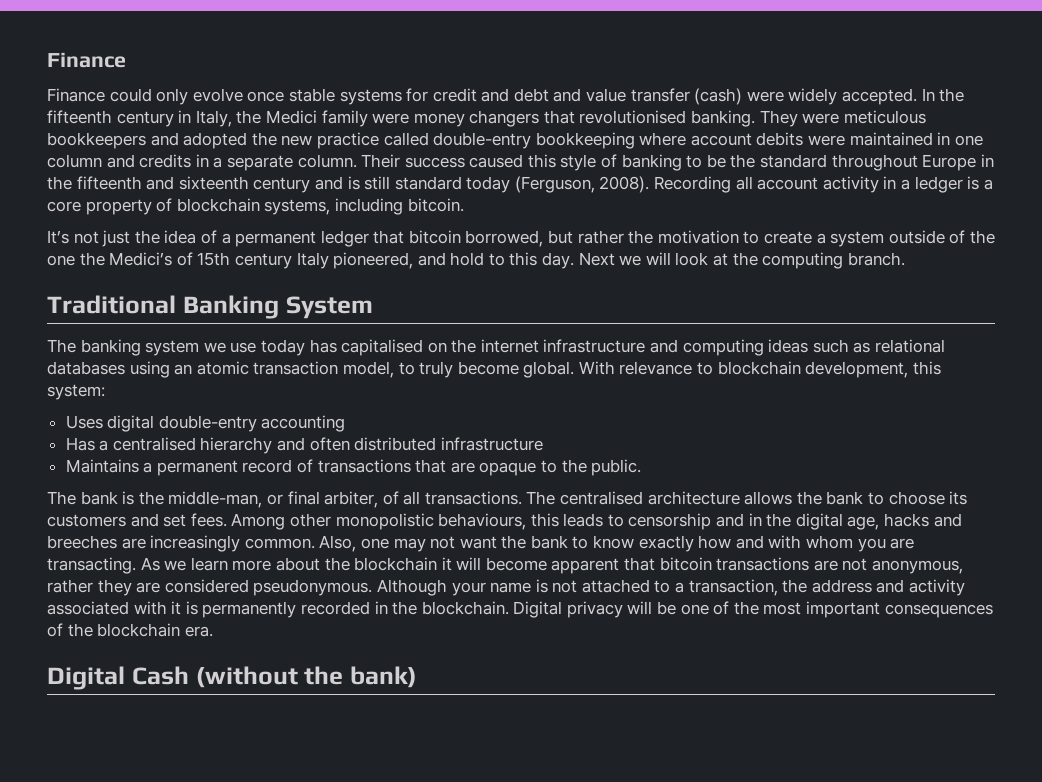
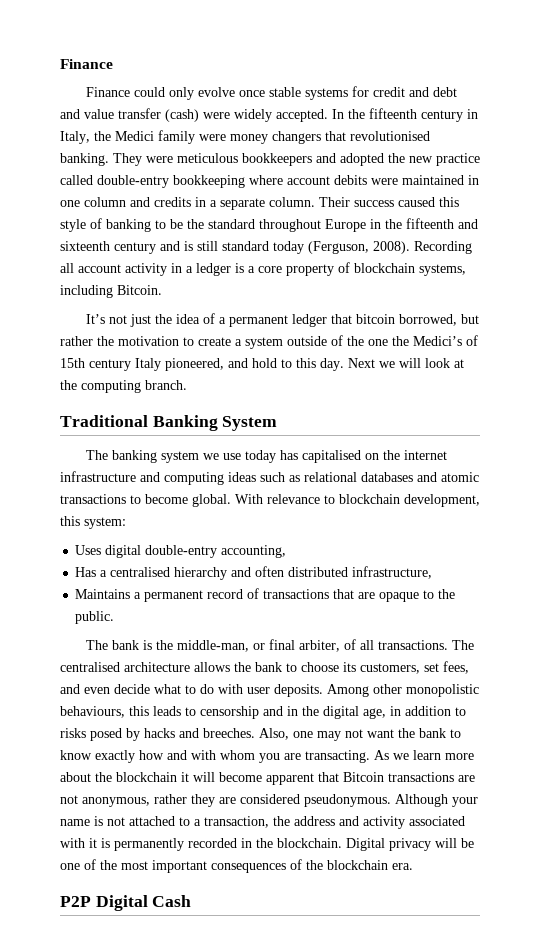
- Recording all account activity in a ledger is a core property of blockchain systems, including bitcoin.
+ Recording all account activity in a ledger is a core property of blockchain systems, including Bitcoin.
- The banking system we use today has capitalised on the internet infrastructure and computing ideas such as relational databases using an atomic transaction model, to truly become global.
+ The banking system we use today has capitalised on the internet infrastructure and computing ideas such as relational databases and atomic transactions to become global.
- Uses digital double-entry accounting
+ Uses digital double-entry accounting,
- Has a centralised hierarchy and often distributed infrastructure
+ Has a centralised hierarchy and often distributed infrastructure,
- The centralised architecture allows the bank to choose its customers and set fees.
+ The centralised architecture allows the bank to choose its customers, set fees, and even decide what to do with user deposits.
- Among other monopolistic behaviours, this leads to censorship and in the digital age, hacks and breeches are increasingly common.
+ Among other monopolistic behaviours, this leads to censorship and in the digital age, in addition to risks posed by hacks and breeches.
- As we learn more about the blockchain it will become apparent that bitcoin transactions are not anonymous, rather they are considered pseudonymous.
+ As we learn more about the blockchain it will become apparent that Bitcoin transactions are not anonymous, rather they are considered pseudonymous.
- Digital Cash (without the bank)
+ P2P Digital Cash

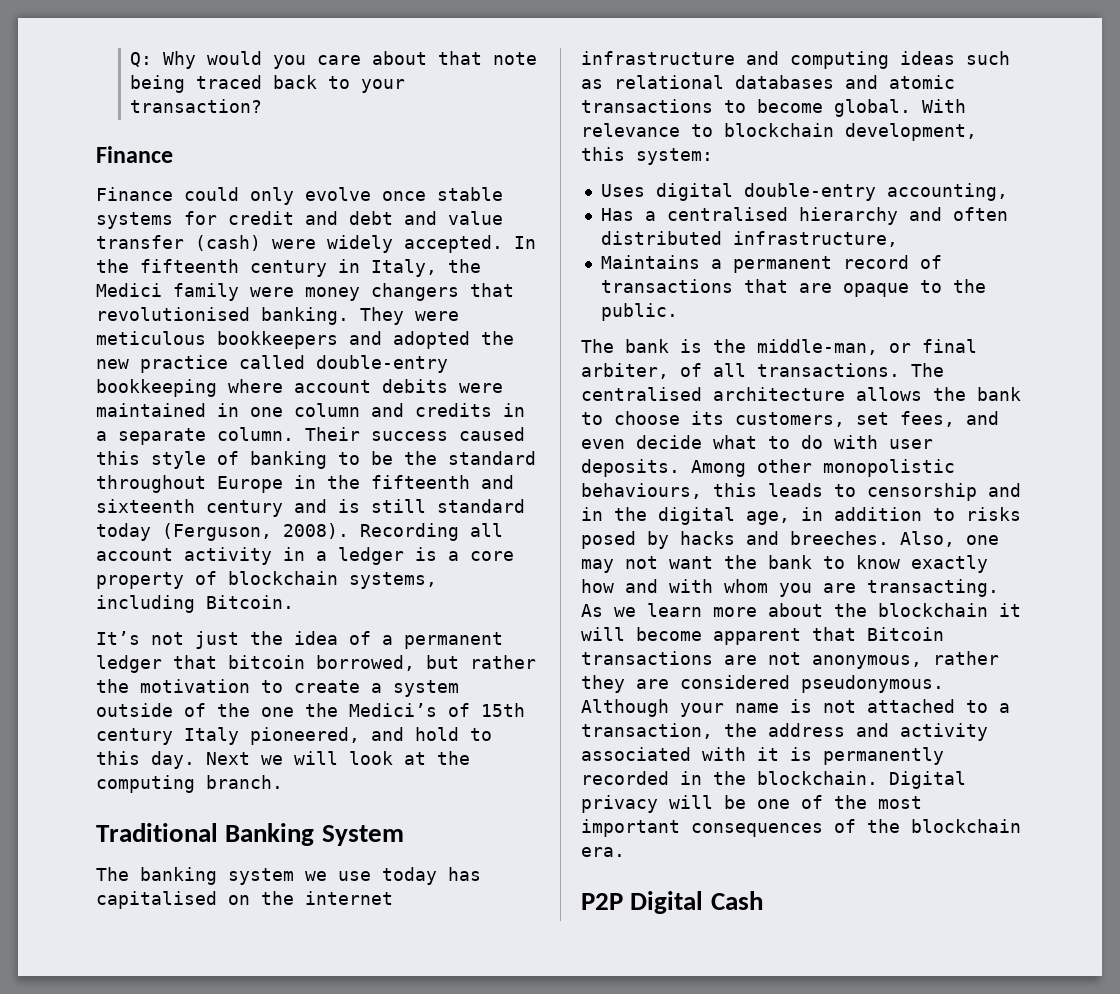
+ Q: Why would you care about that note being traced back to your transaction?

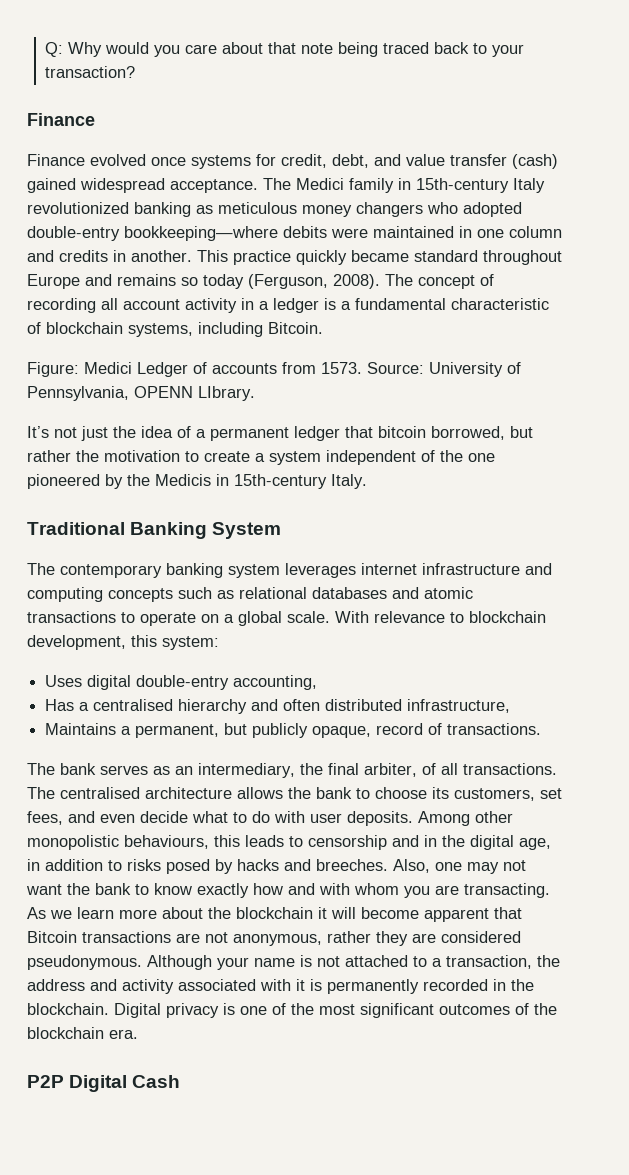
- Finance could only evolve once stable systems for credit and debt and value transfer (cash) were widely accepted. In the fifteenth century in Italy, the Medici family were money changers that revolutionised banking. They were meticulous bookkeepers and adopted the new practice called double-entry bookkeeping where account debits were maintained in one column and credits in a separate column. Their success caused this style of banking to be the standard throughout Europe in the fifteenth and sixteenth century and is still standard today (Ferguson, 2008). Recording all account activity in a ledger is a core property of blockchain systems, including Bitcoin.
+ Finance evolved once systems for credit, debt, and value transfer (cash) gained widespread acceptance. The Medici family in 15th-century Italy revolutionized banking as meticulous money changers who adopted double-entry bookkeeping—where debits were maintained in one column and credits in another. This practice quickly became standard throughout Europe and remains so today (Ferguson, 2008). The concept of recording all account activity in a ledger is a fundamental characteristic of blockchain systems, including Bitcoin.
+ Figure: Medici Ledger of accounts from 1573. Source: University of Pennsylvania, OPENN LIbrary.
- It’s not just the idea of a permanent ledger that bitcoin borrowed, but rather the motivation to create a system outside of the one the Medici’s of 15th century Italy pioneered, and hold to this day. Next we will look at the computing branch.
+ It’s not just the idea of a permanent ledger that bitcoin borrowed, but rather the motivation to create a system independent of the one pioneered by the Medicis in 15th-century Italy.
- The banking system we use today has capitalised on the internet infrastructure and computing ideas such as relational databases and atomic transactions to become global.
+ The contemporary banking system leverages internet infrastructure and computing concepts such as relational databases and atomic transactions to operate on a global scale.
- Maintains a permanent record of transactions that are opaque to the public.
- The bank is the middle-man, or final arbiter, of all transactions.
+ Maintains a permanent, but publicly opaque, record of transactions.
+ The bank serves as an intermediary, the final arbiter, of all transactions.
- Digital privacy will be one of the most important consequences of the blockchain era.
+ Digital privacy is one of the most significant outcomes of the blockchain era.

